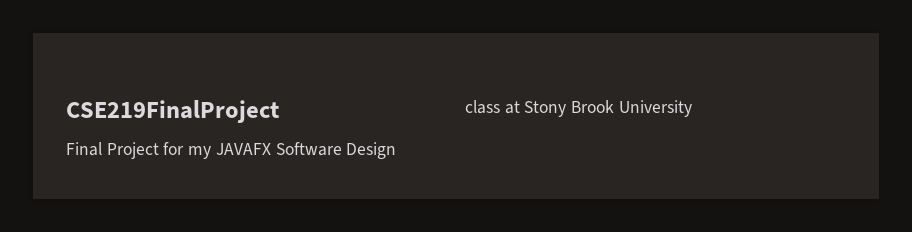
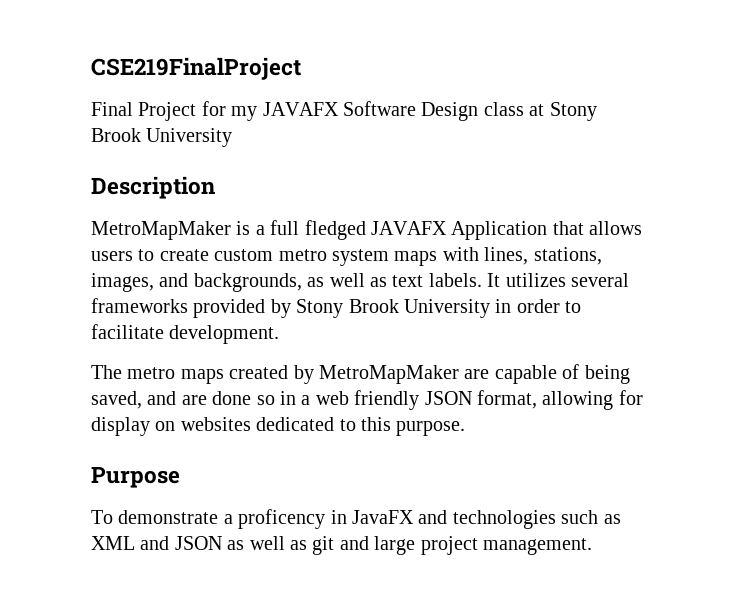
+ Description
+ MetroMapMaker is a full fledged JAVAFX Application that allows users to create custom metro system maps with lines, stations, images, and backgrounds, as well as text labels. It utilizes several frameworks provided by Stony Brook University in order to facilitate development.
+ The metro maps created by MetroMapMaker are capable of being saved, and are done so in a web friendly JSON format, allowing for display on websites dedicated to this purpose.
+ Purpose
+ To demonstrate a proficency in JavaFX and technologies such as XML and JSON as well as git and large project management.

